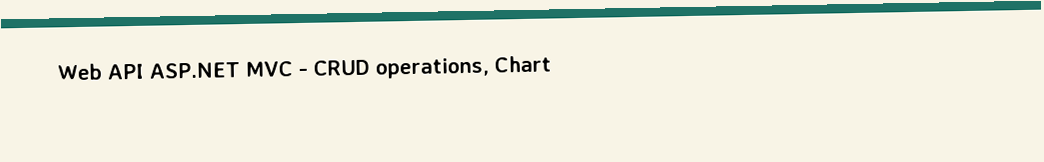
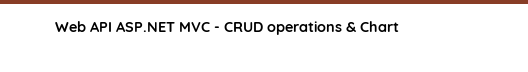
- Web API ASP.NET MVC - CRUD operations, Chart
+ Web API ASP.NET MVC - CRUD operations & Chart

